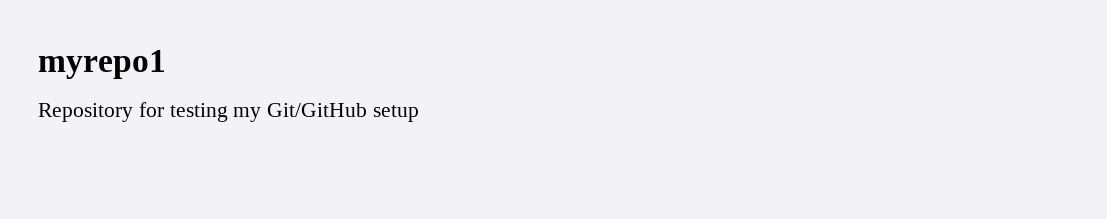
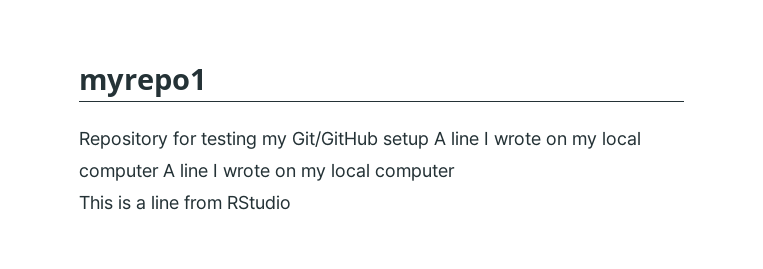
- Repository for testing my Git/GitHub setup
+ Repository for testing my Git/GitHub setup A line I wrote on my local computer A line I wrote on my local computer
+ This is a line from RStudio

